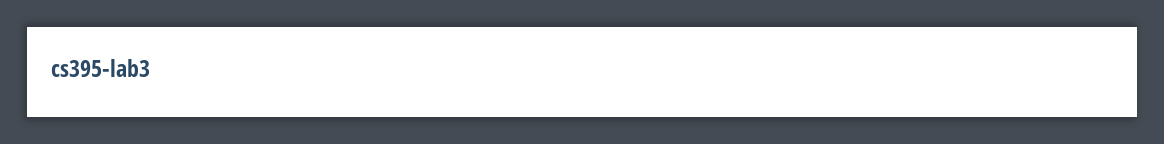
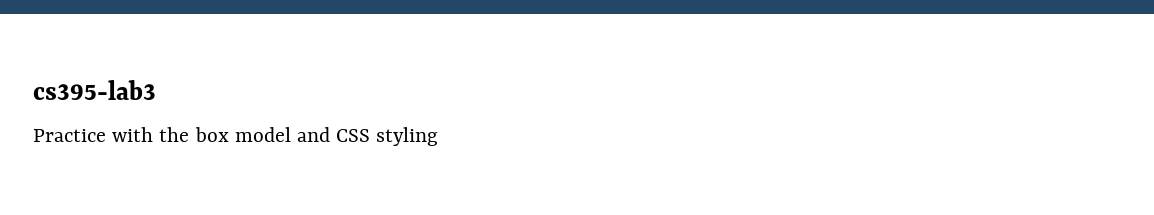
+ Practice with the box model and CSS styling

